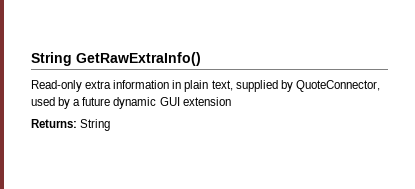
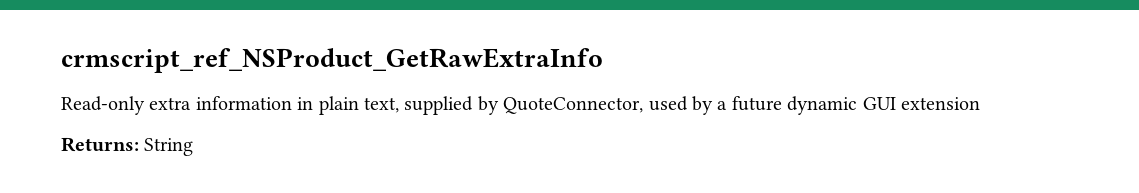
- String GetRawExtraInfo()
+ crmscript_ref_NSProduct_GetRawExtraInfo

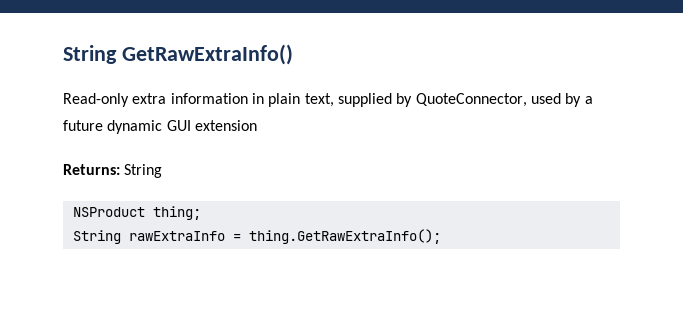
- crmscript_ref_NSProduct_GetRawExtraInfo
+ String GetRawExtraInfo()
+ NSProduct thing;
+ String rawExtraInfo = thing.GetRawExtraInfo();

